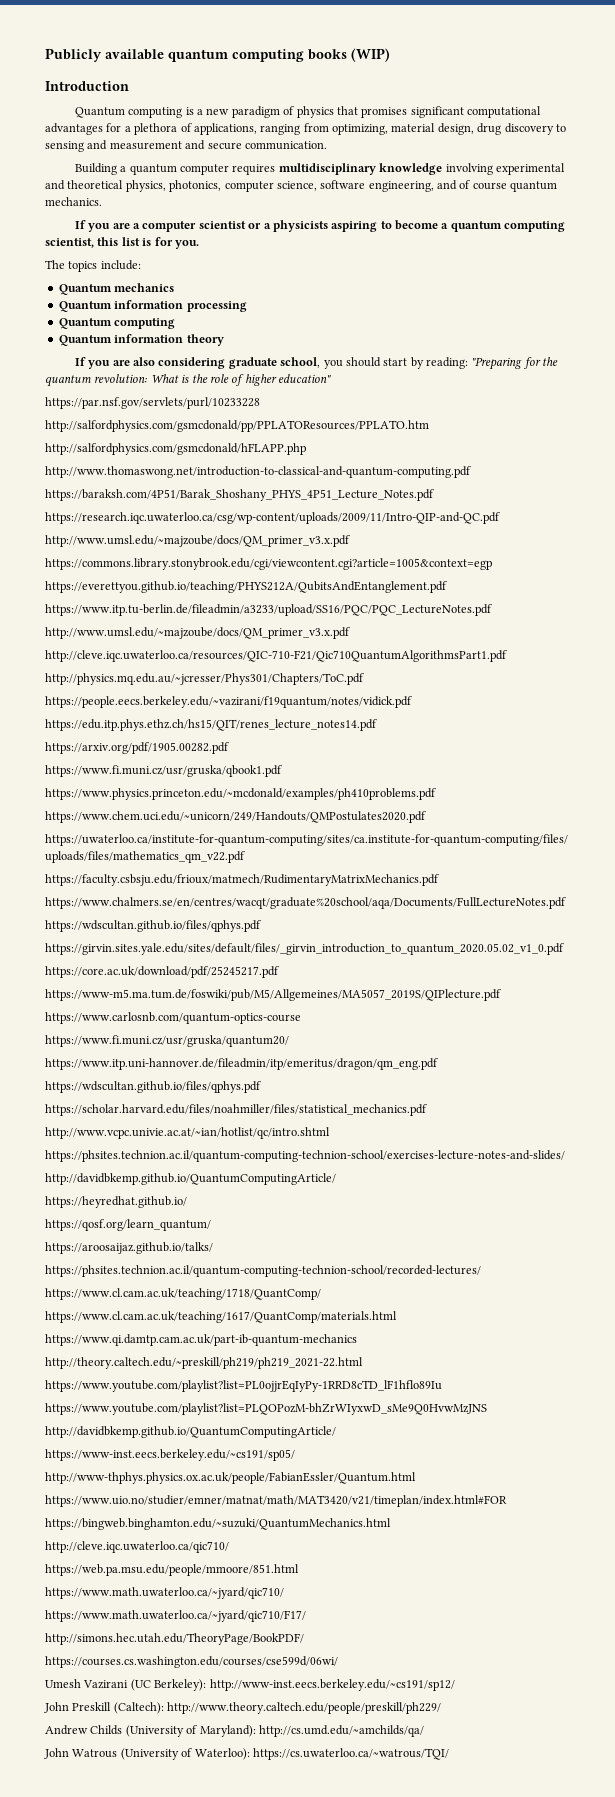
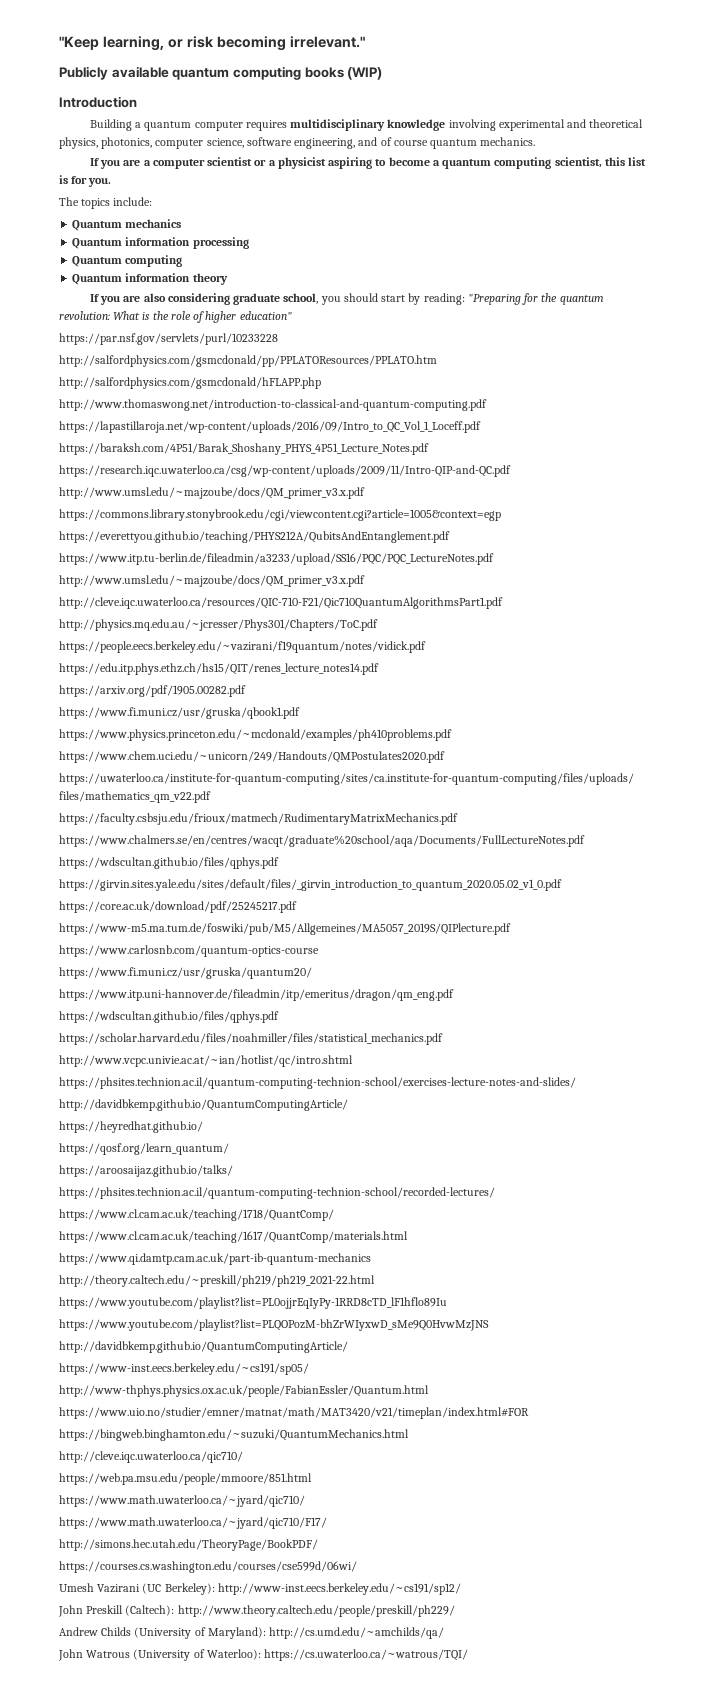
+ "Keep learning, or risk becoming irrelevant."
- Quantum computing is a new paradigm of physics that promises significant computational advantages for a plethora of applications, ranging from optimizing, material design, drug discovery to sensing and measurement and secure communication.
- If you are a computer scientist or a physicists aspiring to become a quantum computing scientist, this list is for you.
+ If you are a computer scientist or a physicist aspiring to become a quantum computing scientist, this list is for you.
+ https://lapastillaroja.net/wp-content/uploads/2016/09/Intro_to_QC_Vol_1_Loceff.pdf

